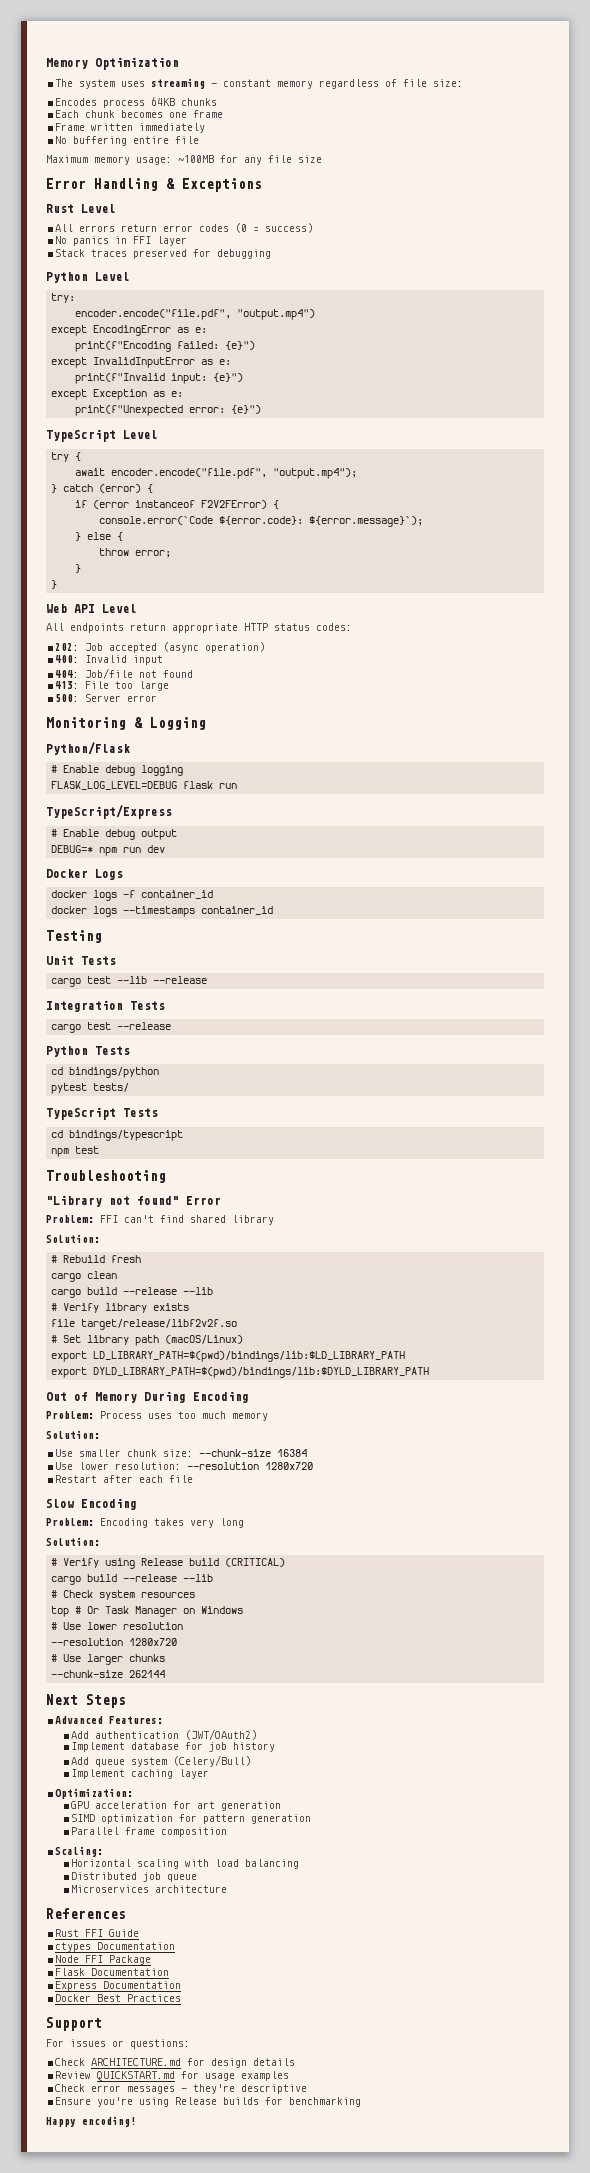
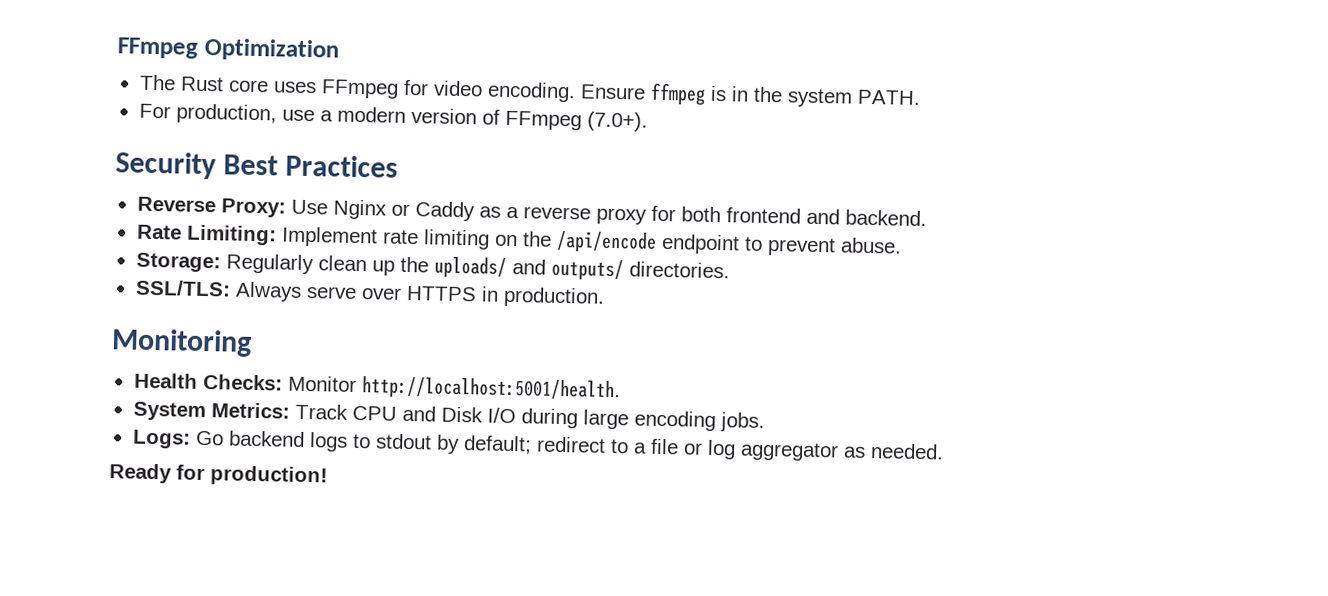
- Memory Optimization
+ FFmpeg Optimization
- The system uses streaming - constant memory regardless of file size:
- Encodes process 64KB chunks
- Each chunk becomes one frame
- Frame written immediately
- No buffering entire file
- Maximum memory usage: ~100MB for any file size
- Error Handling & Exceptions
- Rust Level
- All errors return error codes (0 = success)
- No panics in FFI layer
- Stack traces preserved for debugging
- Python Level
- try:
- encoder.encode("file.pdf", "output.mp4")
- except EncodingError as e:
- print(f"Encoding failed: {e}")
- except InvalidInputError as e:
- print(f"Invalid input: {e}")
- except Exception as e:
- print(f"Unexpected error: {e}")
- TypeScript Level
- try {
- await encoder.encode("file.pdf", "output.mp4");
- } catch (error) {
- if (error instanceof F2V2FError) {
- console.error(`Code ${error.code}: ${error.message}`);
- } else {
- throw error;
- }
- }
- Web API Level
- All endpoints return appropriate HTTP status codes:
- 202: Job accepted (async operation)
- 400: Invalid input
- 404: Job/file not found
- 413: File too large
- 500: Server error
- Monitoring & Logging
- Python/Flask
- # Enable debug logging
- FLASK_LOG_LEVEL=DEBUG flask run
- TypeScript/Express
- # Enable debug output
- DEBUG=* npm run dev
- Docker Logs
- docker logs -f container_id
- docker logs --timestamps container_id
- Testing
- Unit Tests
- cargo test --lib --release
- Integration Tests
- cargo test --release
- Python Tests
- cd bindings/python
- pytest tests/
- TypeScript Tests
- cd bindings/typescript
- npm test
- Troubleshooting
- "Library not found" Error
- Problem: FFI can't find shared library
- Solution:
- # Rebuild fresh
- cargo clean
- cargo build --release --lib
- # Verify library exists
- file target/release/libf2v2f.so
- # Set library path (macOS/Linux)
- export LD_LIBRARY_PATH=$(pwd)/bindings/lib:$LD_LIBRARY_PATH
- export DYLD_LIBRARY_PATH=$(pwd)/bindings/lib:$DYLD_LIBRARY_PATH
- Out of Memory During Encoding
- Problem: Process uses too much memory
- Solution:
- Use smaller chunk size: --chunk-size 16384
- Use lower resolution: --resolution 1280x720
- Restart after each file
- Slow Encoding
- Problem: Encoding takes very long
- Solution:
- # Verify using Release build (CRITICAL)
- cargo build --release --lib
- # Check system resources
- top # Or Task Manager on Windows
- # Use lower resolution
- --resolution 1280x720
- # Use larger chunks
- --chunk-size 262144
- Next Steps
- Advanced Features:
- Add authentication (JWT/OAuth2)
- Implement database for job history
- Add queue system (Celery/Bull)
- Implement caching layer
- Optimization:
- GPU acceleration for art generation
- SIMD optimization for pattern generation
- Parallel frame composition
- Scaling:
- Horizontal scaling with load balancing
- Distributed job queue
- Microservices architecture
- References
- Rust FFI Guide
- ctypes Documentation
- Node FFI Package
- Flask Documentation
- Express Documentation
- Docker Best Practices
- Support
- For issues or questions:
- Check ARCHITECTURE.md for design details
- Review QUICKSTART.md for usage examples
- Check error messages - they're descriptive
- Ensure you're using Release builds for benchmarking
- Happy encoding!
+ The Rust core uses FFmpeg for video encoding. Ensure ffmpeg is in the system PATH.
+ For production, use a modern version of FFmpeg (7.0+).
+ Security Best Practices
+ Reverse Proxy: Use Nginx or Caddy as a reverse proxy for both frontend and backend.
+ Rate Limiting: Implement rate limiting on the /api/encode endpoint to prevent abuse.
+ Storage: Regularly clean up the uploads/ and outputs/ directories.
+ SSL/TLS: Always serve over HTTPS in production.
+ Monitoring
+ Health Checks: Monitor http://localhost:5001/health.
+ System Metrics: Track CPU and Disk I/O during large encoding jobs.
+ Logs: Go backend logs to stdout by default; redirect to a file or log aggregator as needed.
+ Ready for production!

